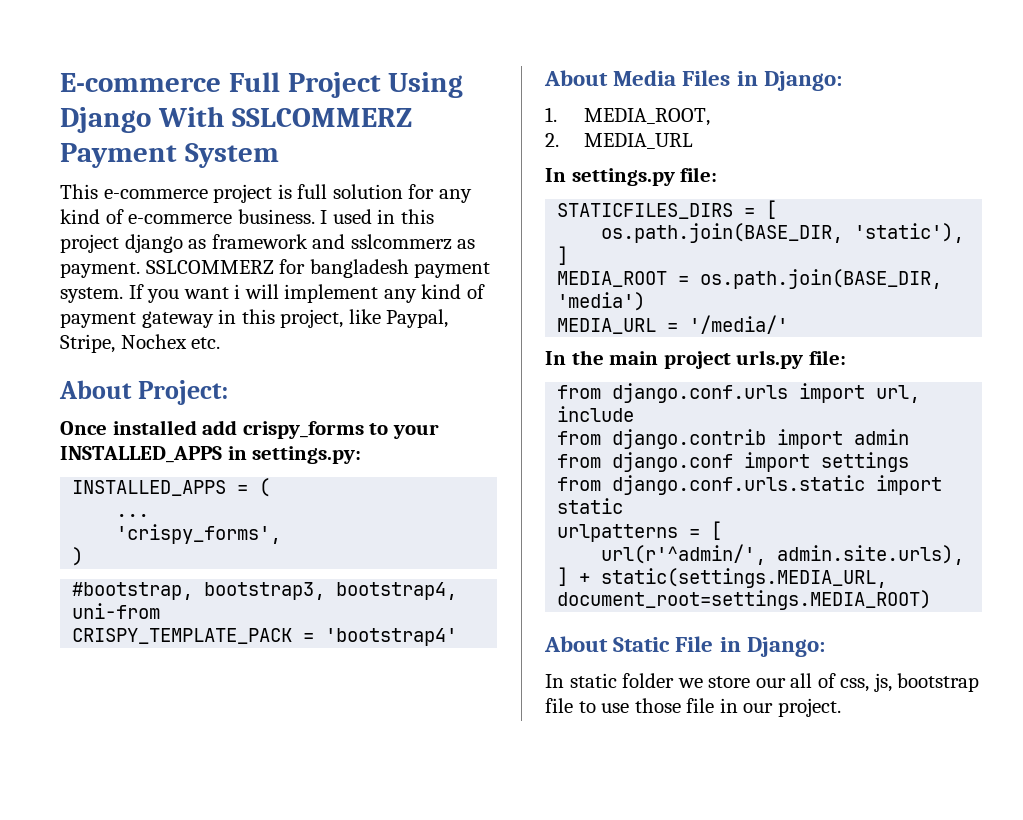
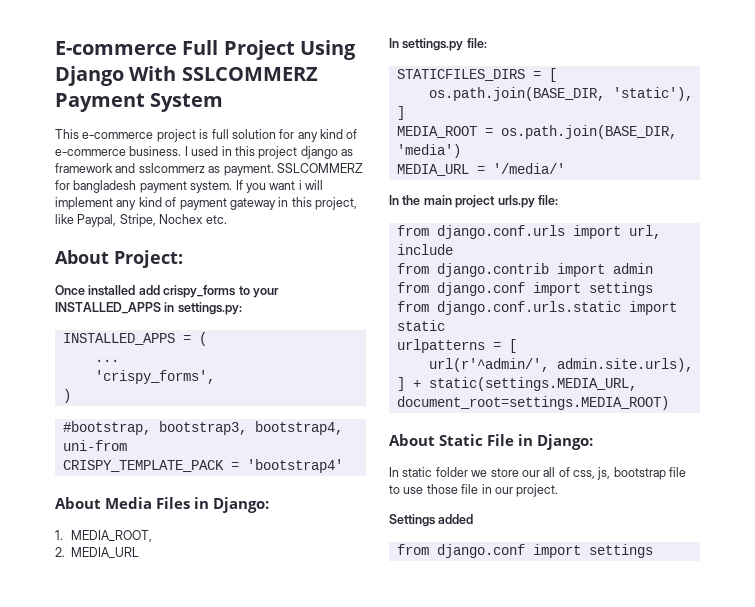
+ Settings added
+ from django.conf import settings

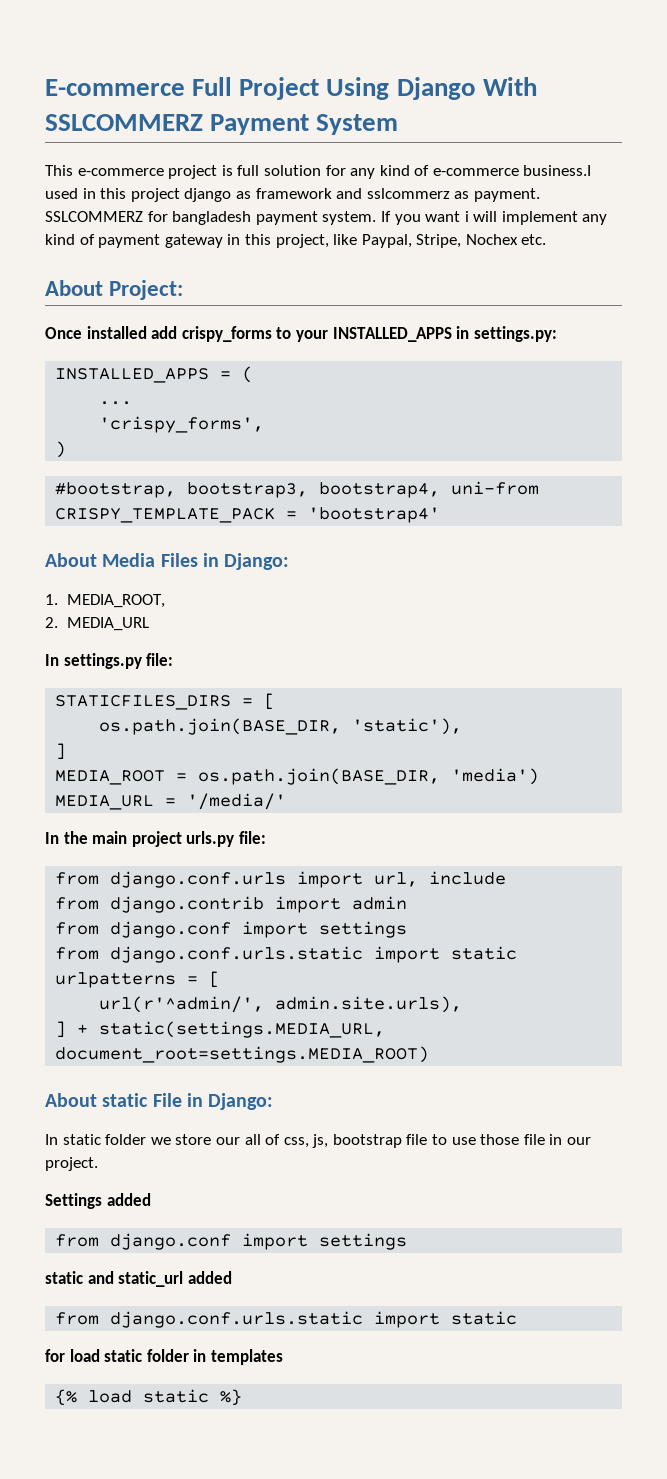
- This e-commerce project is full solution for any kind of e-commerce business. I used in this project django as framework and sslcommerz as payment.
+ This e-commerce project is full solution for any kind of e-commerce business.I used in this project django as framework and sslcommerz as payment.
- About Static File in Django:
+ About static File in Django:
+ static and static_url added
+ from django.conf.urls.static import static
+ for load static folder in templates
+ {% load static %}

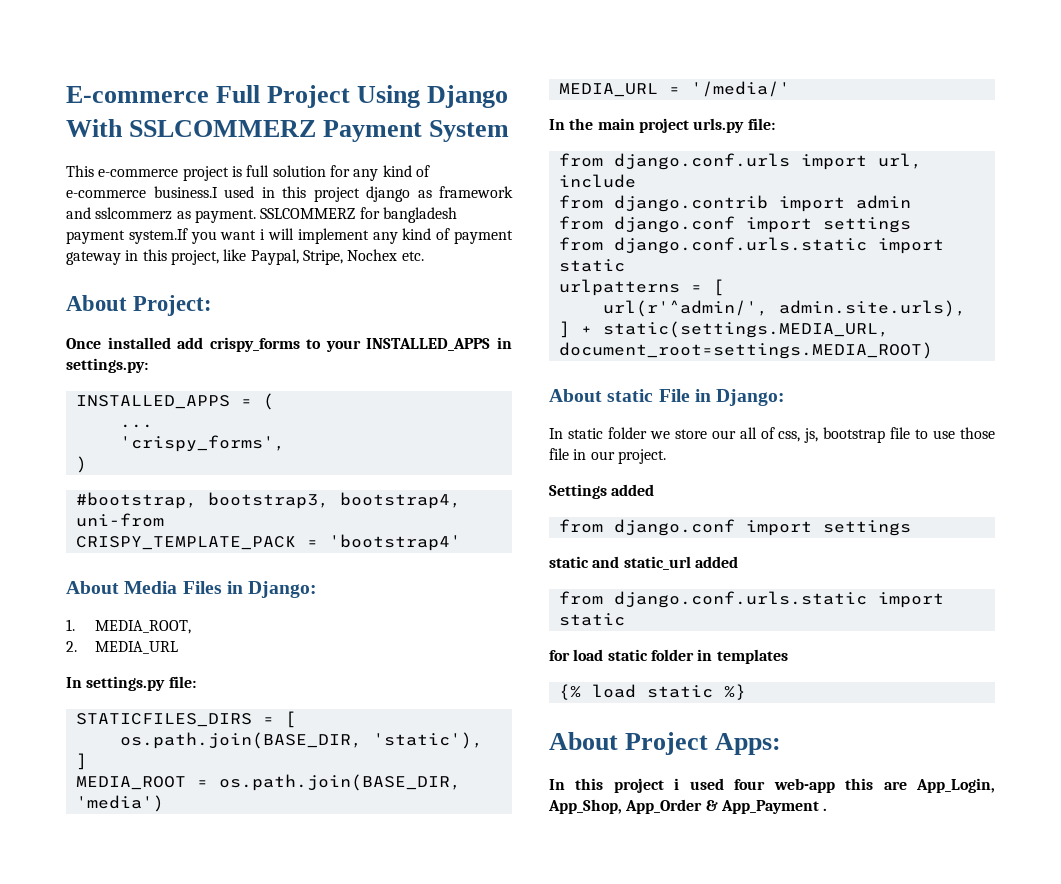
- SSLCOMMERZ for bangladesh payment system. If you want i will implement any kind of payment gateway in this project, like Paypal, Stripe, Nochex etc.
+ SSLCOMMERZ for bangladesh payment system.If you want i will implement any kind of payment gateway in this project, like Paypal, Stripe, Nochex etc.
+ About Project Apps:
+ In this project i used four web-app this are App_Login, App_Shop, App_Order & App_Payment .

